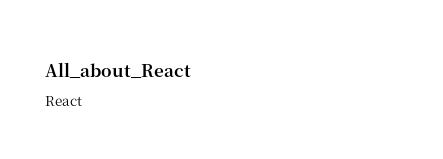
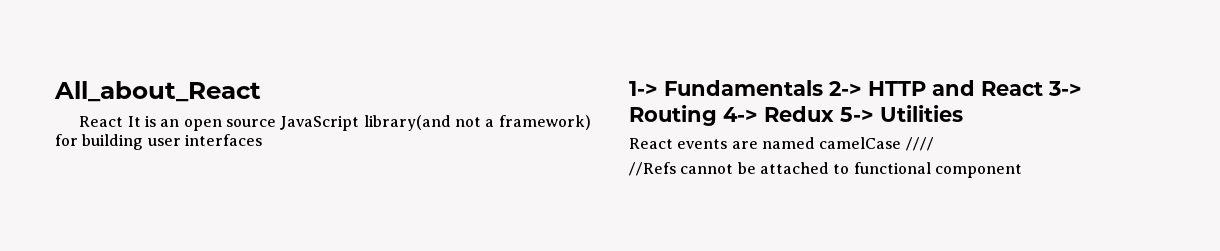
- React
+ React It is an open source JavaScript library(and not a framework) for building user interfaces
+ 1-> Fundamentals 2-> HTTP and React 3-> Routing 4-> Redux 5-> Utilities
+ React events are named camelCase ////
+ //Refs cannot be attached to functional component

